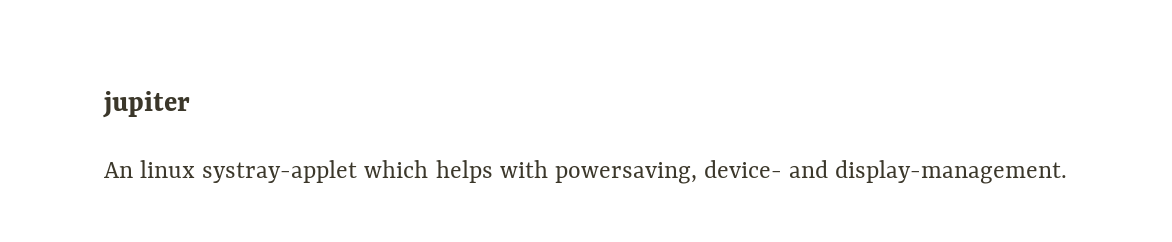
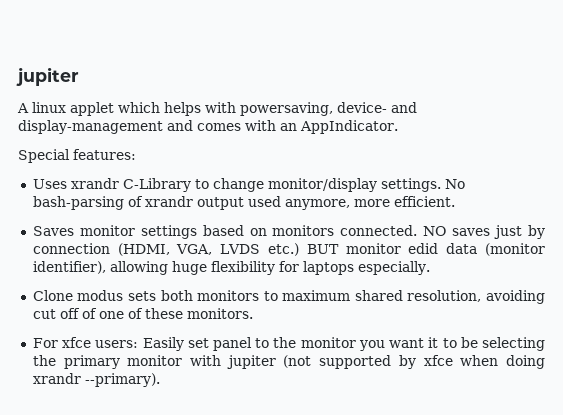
- An linux systray-applet which helps with powersaving, device- and display-management.
+ A linux applet which helps with powersaving, device- and display-management and comes with an AppIndicator.
+ Special features:
+ Uses xrandr C-Library to change monitor/display settings. No bash-parsing of xrandr output used anymore, more efficient.
+ Saves monitor settings based on monitors connected. NO saves just by connection (HDMI, VGA, LVDS etc.) BUT monitor edid data (monitor identifier), allowing huge flexibility for laptops especially.
+ Clone modus sets both monitors to maximum shared resolution, avoiding cut off of one of these monitors.
+ For xfce users: Easily set panel to the monitor you want it to be selecting the primary monitor with jupiter (not supported by xfce when doing xrandr --primary).

